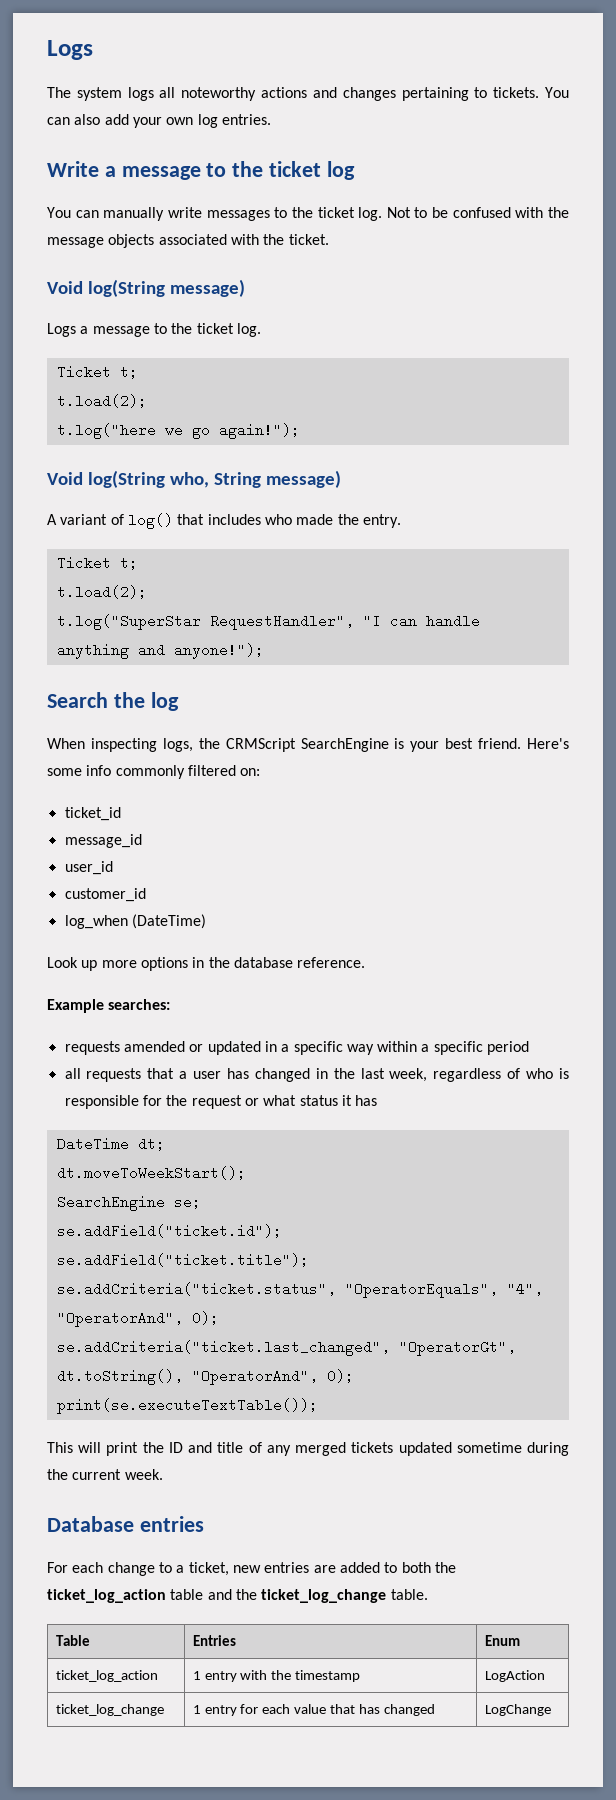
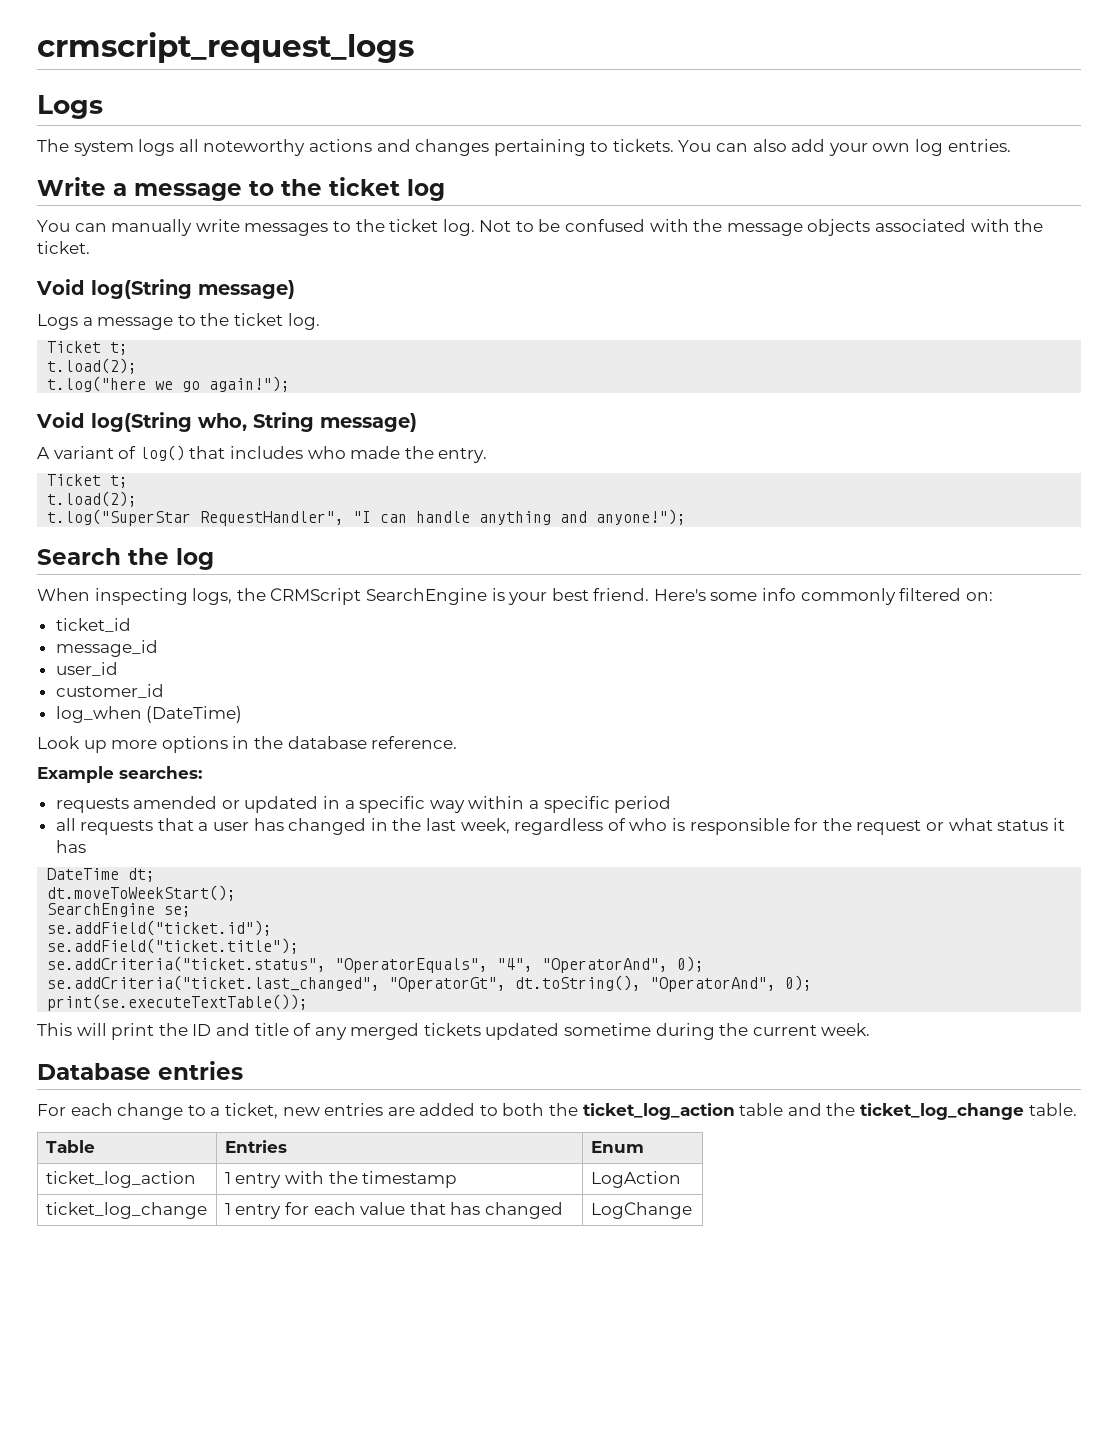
+ crmscript_request_logs

